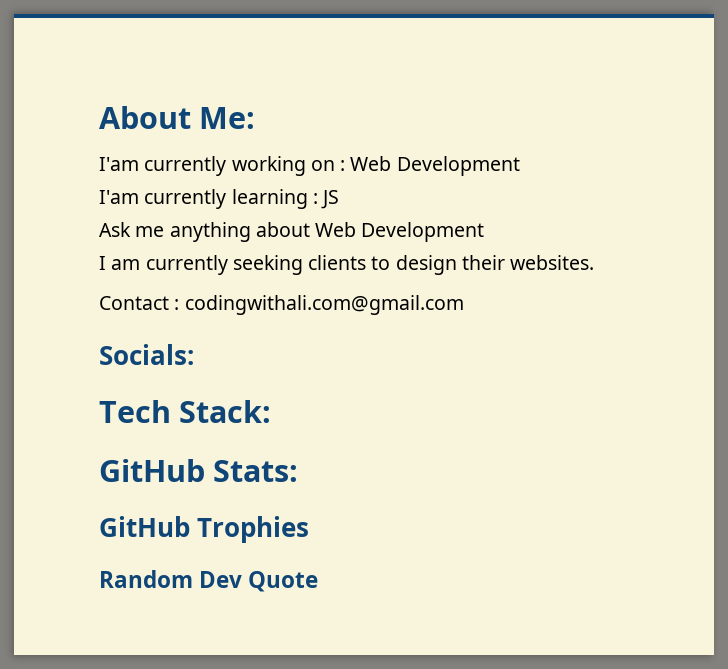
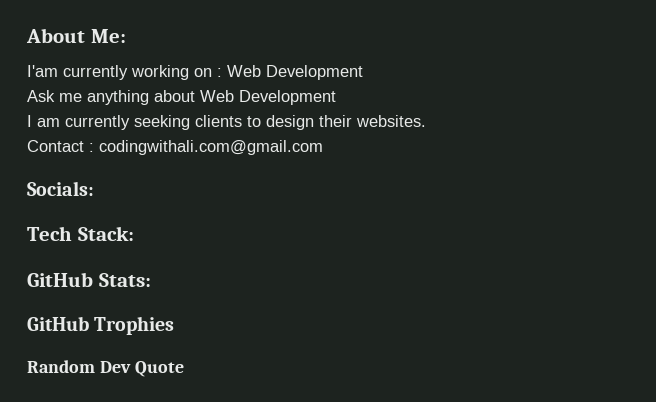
- I'am currently learning : JS

